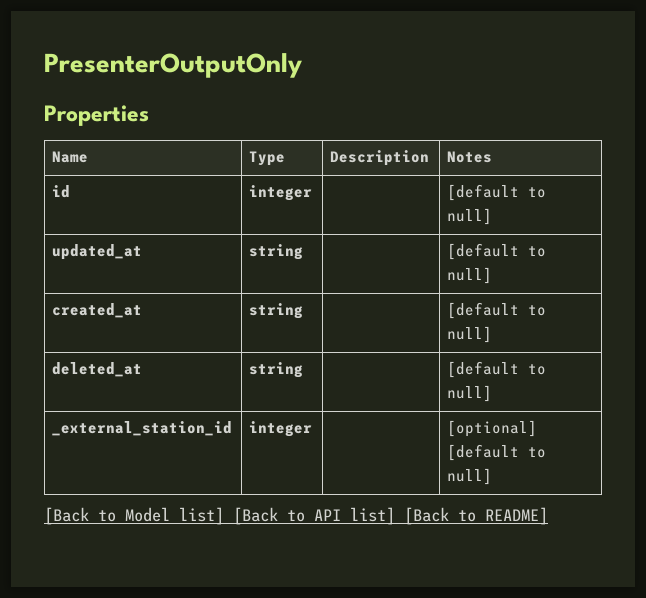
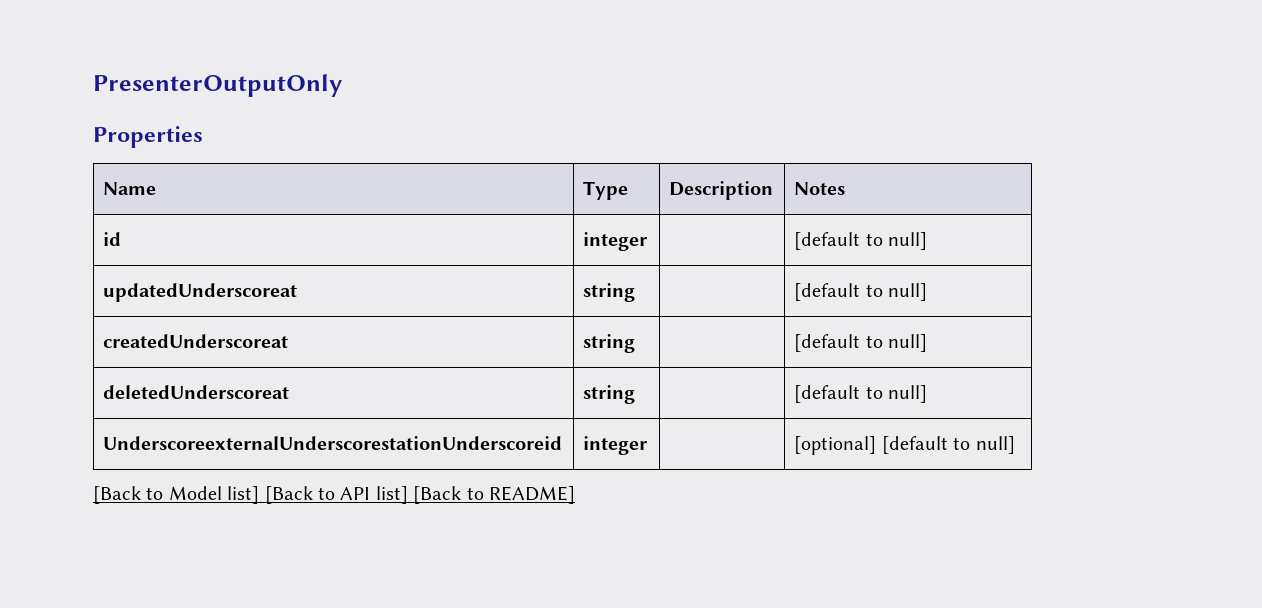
- updated_at | string | | [default to null]
- created_at | string | | [default to null]
- deleted_at | string | | [default to null]
- _external_station_id | integer | | [optional] [default to null]
+ updatedUnderscoreat | string | | [default to null]
+ createdUnderscoreat | string | | [default to null]
+ deletedUnderscoreat | string | | [default to null]
+ UnderscoreexternalUnderscorestationUnderscoreid | integer | | [optional] [default to null]

